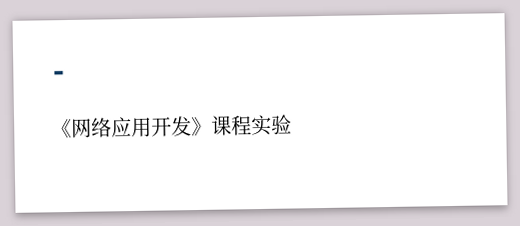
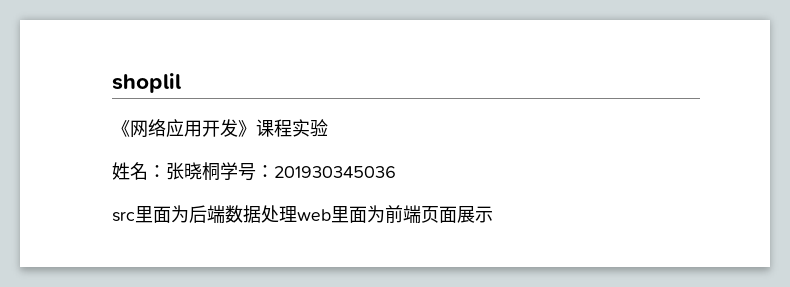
- -
+ shoplil
+ 姓名：张晓桐学号：201930345036
+ src里面为后端数据处理web里面为前端页面展示

